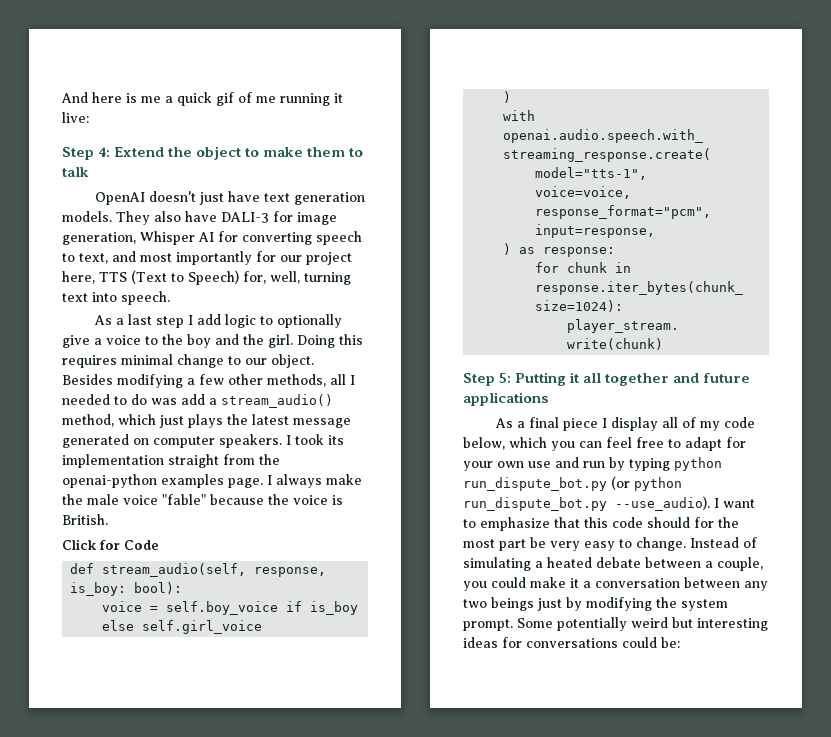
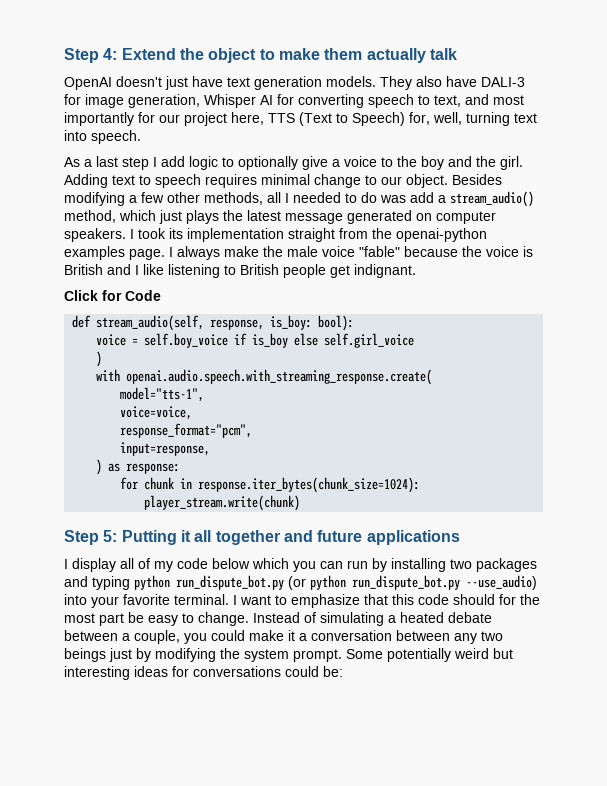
- And here is me a quick gif of me running it live:
- Step 4: Extend the object to make them to talk
+ Step 4: Extend the object to make them actually talk
- Doing this requires minimal change to our object.
+ Adding text to speech requires minimal change to our object.
- I always make the male voice "fable" because the voice is British.
+ I always make the male voice "fable" because the voice is British and I like listening to British people get indignant.
- As a final piece I display all of my code below, which you can feel free to adapt for your own use and run by typing python run_dispute_bot.py (or python run_dispute_bot.py --use_audio).
+ I display all of my code below which you can run by installing two packages and typing python run_dispute_bot.py (or python run_dispute_bot.py --use_audio) into your favorite terminal.
- I want to emphasize that this code should for the most part be very easy to change.
+ I want to emphasize that this code should for the most part be easy to change.

